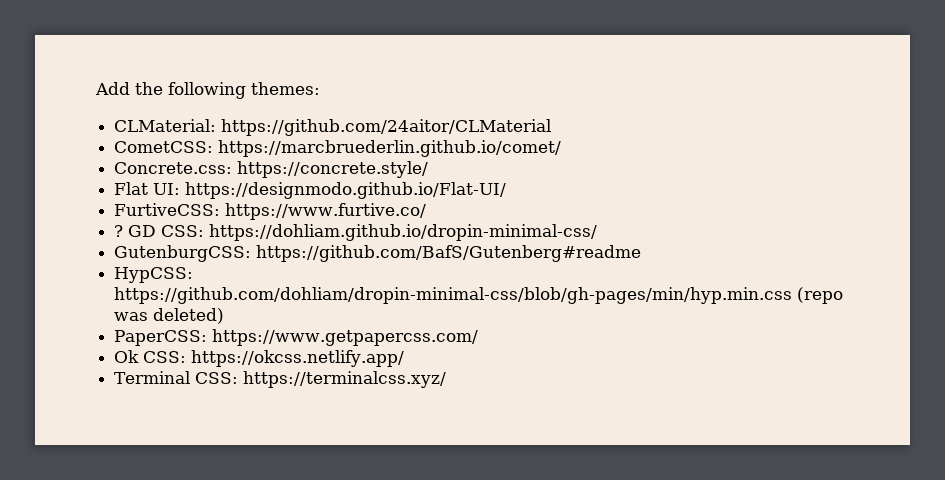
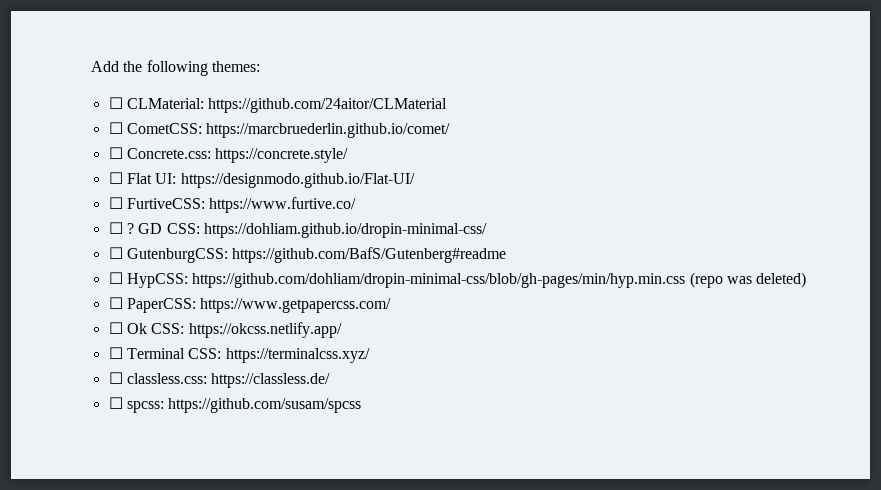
- CLMaterial: https://github.com/24aitor/CLMaterial
+ ☐ CLMaterial: https://github.com/24aitor/CLMaterial
- CometCSS: https://marcbruederlin.github.io/comet/
+ ☐ CometCSS: https://marcbruederlin.github.io/comet/
- Concrete.css: https://concrete.style/
+ ☐ Concrete.css: https://concrete.style/
- Flat UI: https://designmodo.github.io/Flat-UI/
+ ☐ Flat UI: https://designmodo.github.io/Flat-UI/
- FurtiveCSS: https://www.furtive.co/
+ ☐ FurtiveCSS: https://www.furtive.co/
- ?
+ ☐ ?
- GutenburgCSS: https://github.com/BafS/Gutenberg#readme
+ ☐ GutenburgCSS: https://github.com/BafS/Gutenberg#readme
- HypCSS: https://github.com/dohliam/dropin-minimal-css/blob/gh-pages/min/hyp.min.css (repo was deleted)
+ ☐ HypCSS: https://github.com/dohliam/dropin-minimal-css/blob/gh-pages/min/hyp.min.css (repo was deleted)
- PaperCSS: https://www.getpapercss.com/
+ ☐ PaperCSS: https://www.getpapercss.com/
- Ok CSS: https://okcss.netlify.app/
+ ☐ Ok CSS: https://okcss.netlify.app/
- Terminal CSS: https://terminalcss.xyz/
+ ☐ Terminal CSS: https://terminalcss.xyz/
+ ☐ classless.css: https://classless.de/
+ ☐ spcss: https://github.com/susam/spcss

